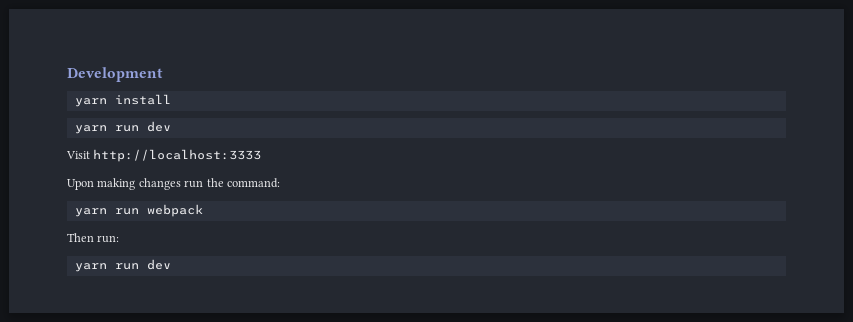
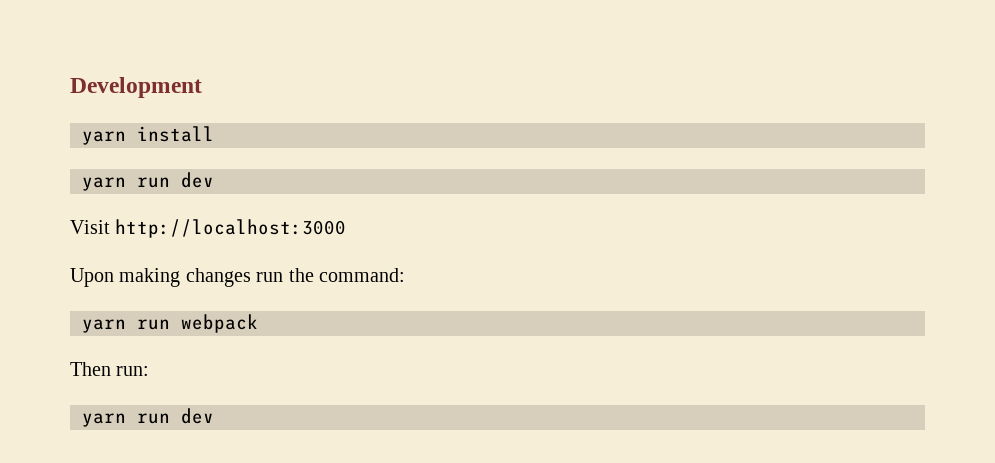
- Visit http://localhost:3333
+ Visit http://localhost:3000

